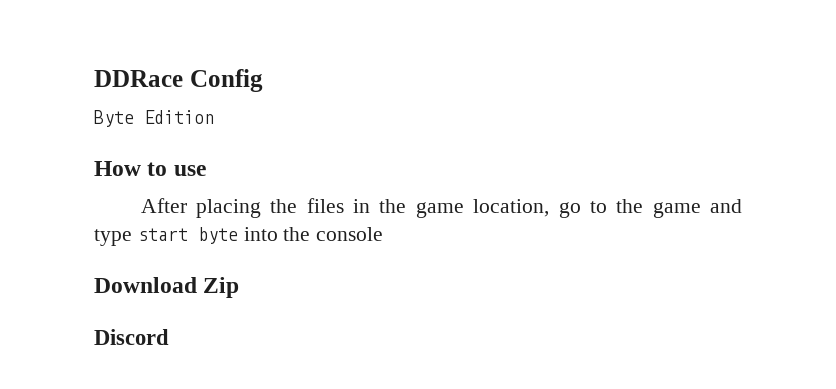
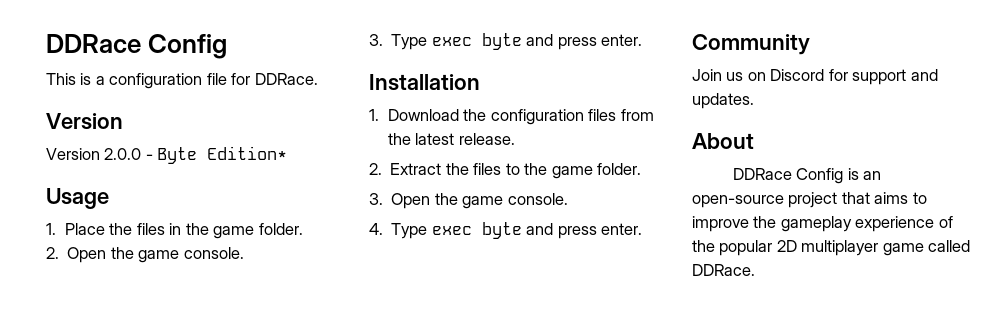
- Byte Edition
- How to use
- After placing the files in the game location, go to the game and type start byte into the console
- Download Zip
- Discord
+ This is a configuration file for DDRace.
+ Version
+ Version 2.0.0 - Byte Edition*
+ Usage
+ 1. Place the files in the game folder.
+ 2. Open the game console.
+ 3. Type exec byte and press enter.
+ Installation
+ 1. Download the configuration files from the latest release.
+ 2. Extract the files to the game folder.
+ 3. Open the game console.
+ 4. Type exec byte and press enter.
+ Community
+ Join us on Discord for support and updates.
+ About
+ DDRace Config is an open-source project that aims to improve the gameplay experience of the popular 2D multiplayer game called DDRace.

